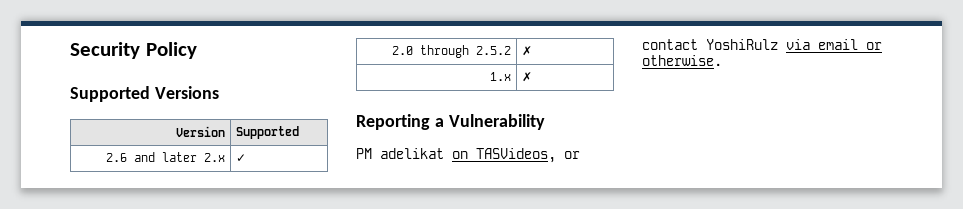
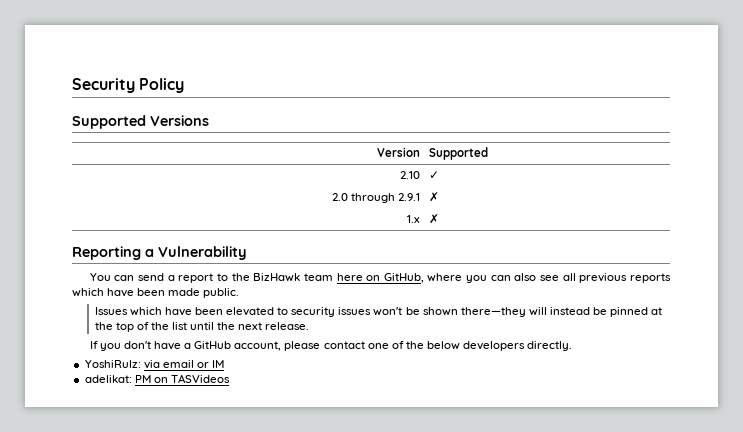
- 2.6 and later 2.x | ✓
+ 2.10 | ✓
- 2.0 through 2.5.2 | ✗
+ 2.0 through 2.9.1 | ✗
- PM adelikat on TASVideos, or contact YoshiRulz via email or otherwise.
+ You can send a report to the BizHawk team here on GitHub, where you can also see all previous reports which have been made public.
+ Issues which have been elevated to security issues won't be shown there—they will instead be pinned at the top of the list until the next release.
+ If you don't have a GitHub account, please contact one of the below developers directly.
+ YoshiRulz: via email or IM
+ adelikat: PM on TASVideos

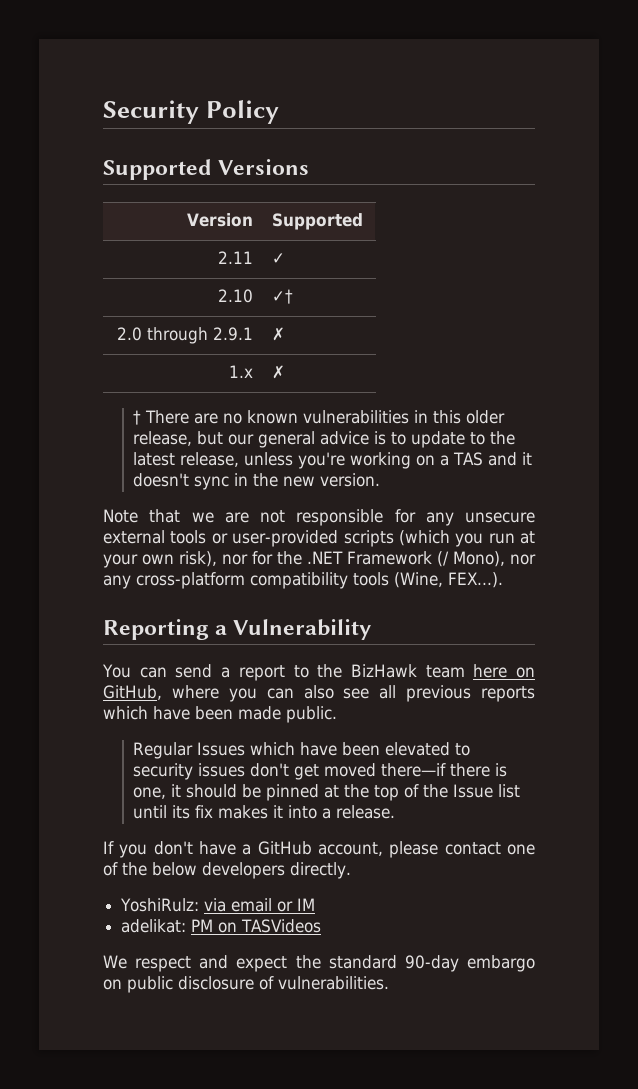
+ 2.11 | ✓
- 2.10 | ✓
+ 2.10 | ✓†
+ † There are no known vulnerabilities in this older release, but our general advice is to update to the latest release, unless you're working on a TAS and it doesn't sync in the new version.
+ Note that we are not responsible for any unsecure external tools or user-provided scripts (which you run at your own risk), nor for the .NET Framework (/ Mono), nor any cross-platform compatibility tools (Wine, FEX...).
- Issues which have been elevated to security issues won't be shown there—they will instead be pinned at the top of the list until the next release.
+ Regular Issues which have been elevated to security issues don't get moved there—if there is one, it should be pinned at the top of the Issue list until its fix makes it into a release.
+ We respect and expect the standard 90-day embargo on public disclosure of vulnerabilities.

